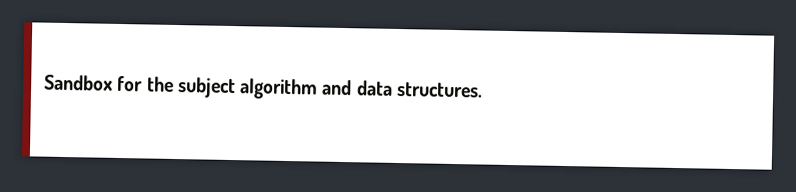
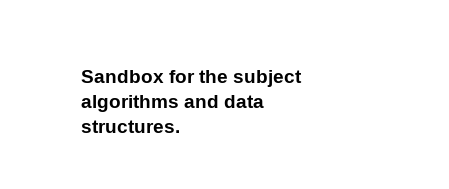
- Sandbox for the subject algorithm and data structures.
+ Sandbox for the subject algorithms and data structures.

